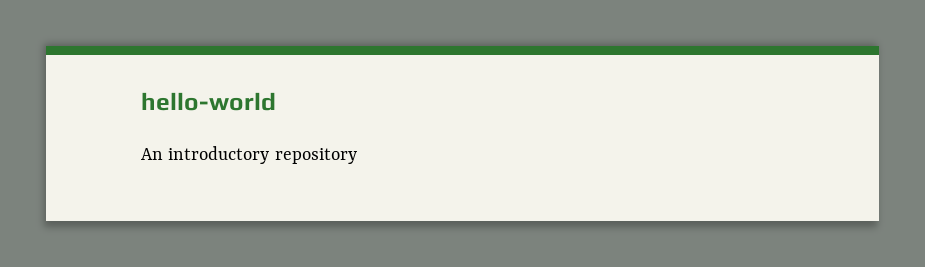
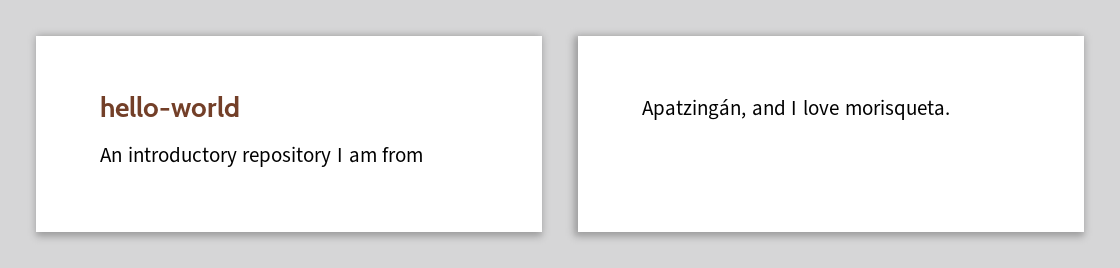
- An introductory repository
+ An introductory repository I am from Apatzingán, and I love morisqueta.

